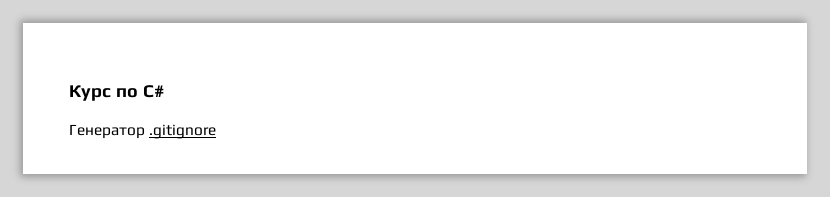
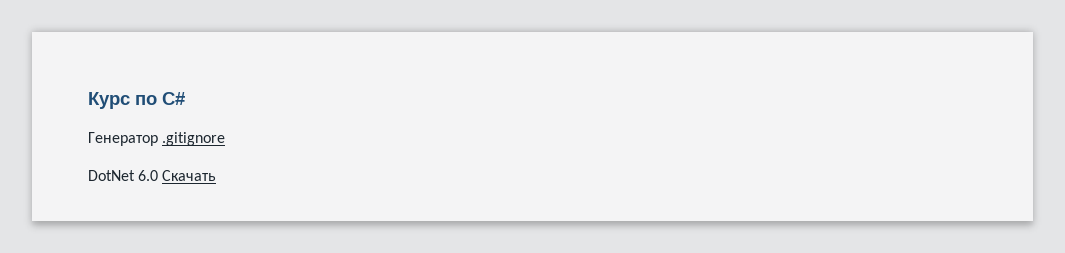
+ DotNet 6.0 Скачать

